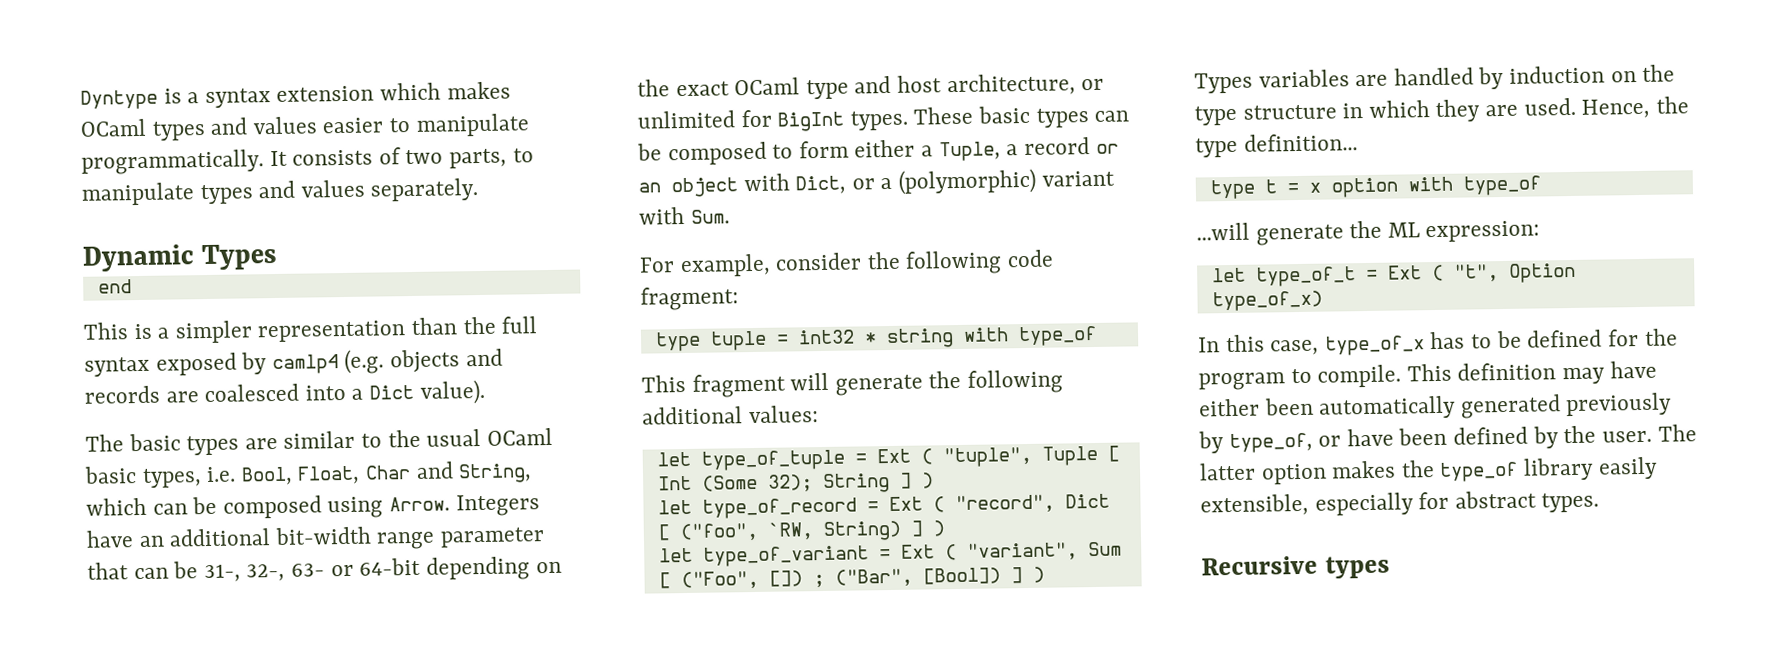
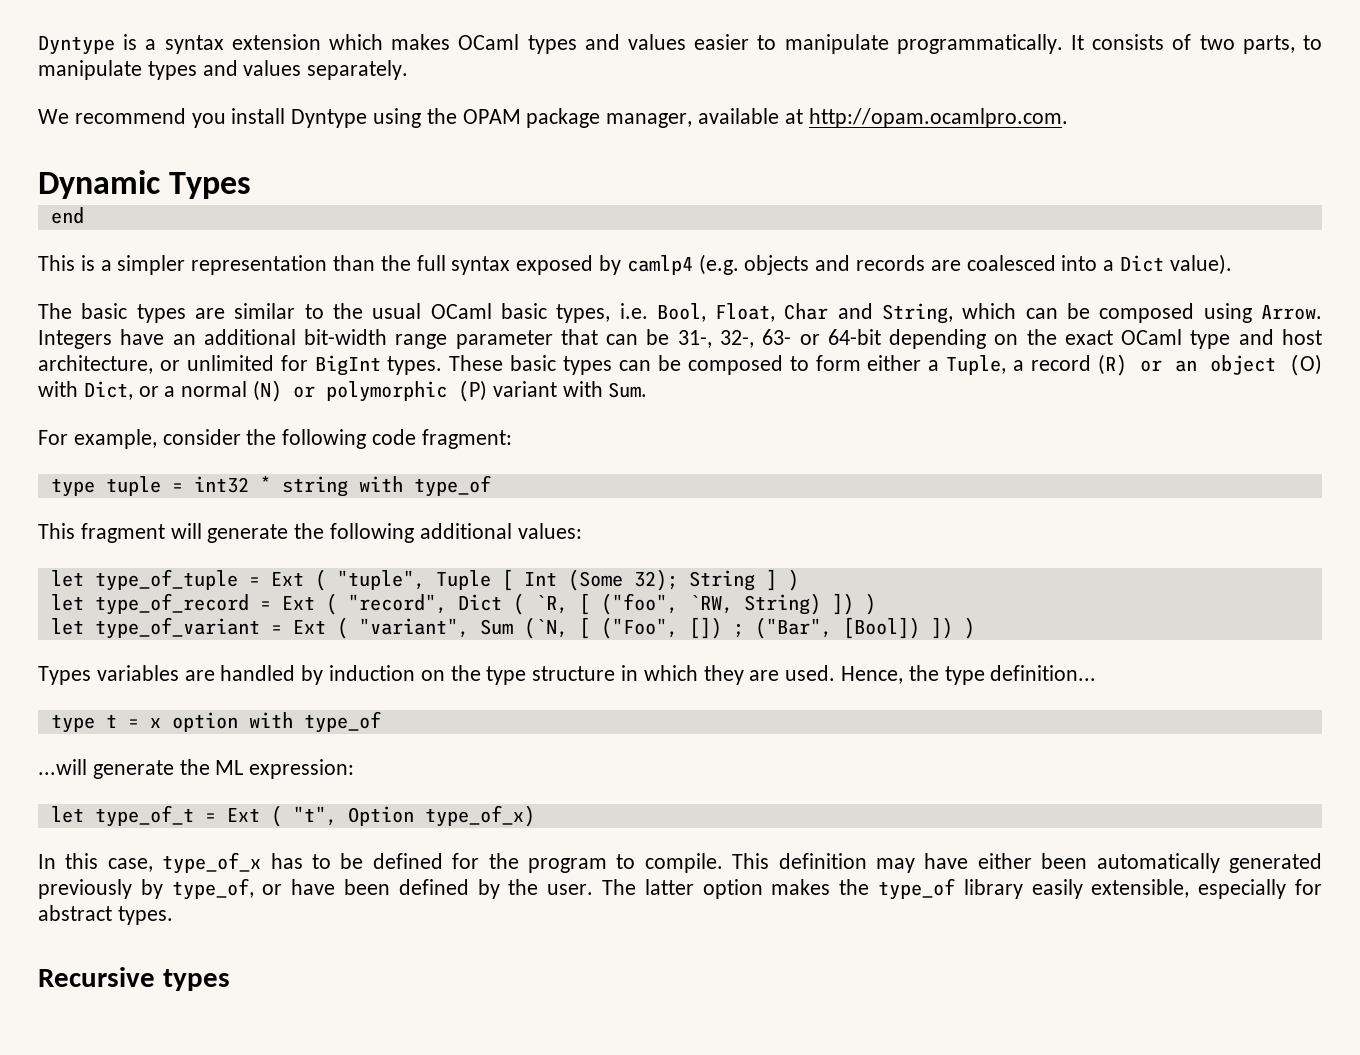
+ We recommend you install Dyntype using the OPAM package manager, available at http://opam.ocamlpro.com.
- These basic types can be composed to form either a Tuple, a record or an object with Dict, or a (polymorphic) variant with Sum.
+ These basic types can be composed to form either a Tuple, a record (R) or an object (O) with Dict, or a normal (N) or polymorphic (P) variant with Sum.
- let type_of_record = Ext ( "record", Dict [ ("foo", `RW, String) ] )
+ let type_of_record = Ext ( "record", Dict ( `R, [ ("foo", `RW, String) ]) )
- let type_of_variant = Ext ( "variant", Sum [ ("Foo", []) ; ("Bar", [Bool]) ] )
+ let type_of_variant = Ext ( "variant", Sum (`N, [ ("Foo", []) ; ("Bar", [Bool]) ]) )

